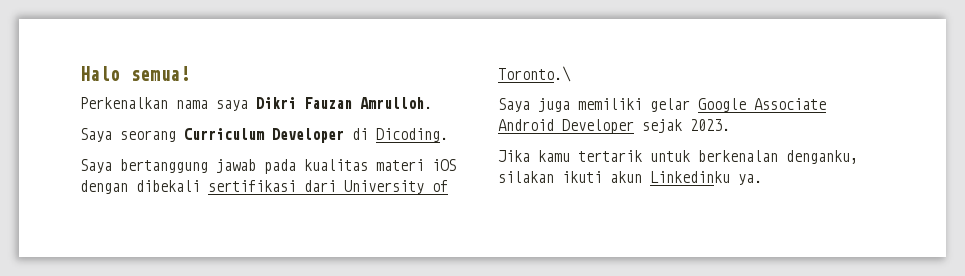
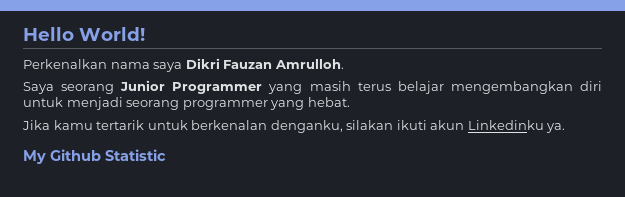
- Halo semua!
+ Hello World!
- Saya seorang Curriculum Developer di Dicoding.
- Saya bertanggung jawab pada kualitas materi iOS dengan dibekali sertifikasi dari University of Toronto.\
- Saya juga memiliki gelar Google Associate Android Developer sejak 2023.
+ Saya seorang Junior Programmer yang masih terus belajar mengembangkan diri untuk menjadi seorang programmer yang hebat.
+ My Github Statistic

